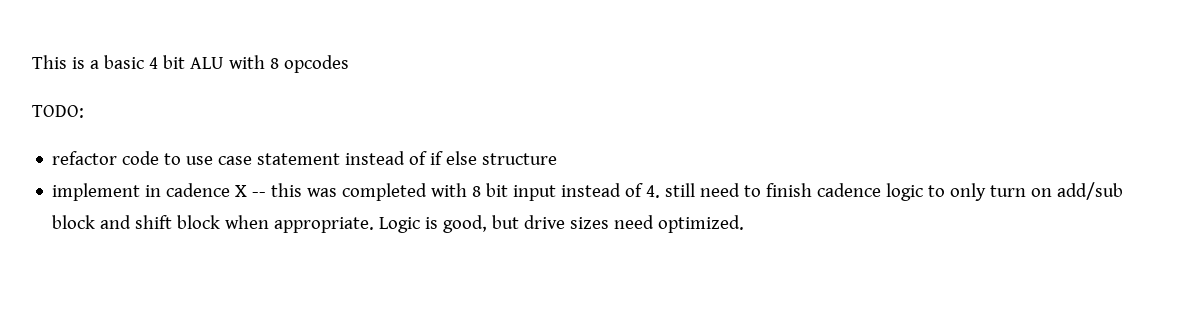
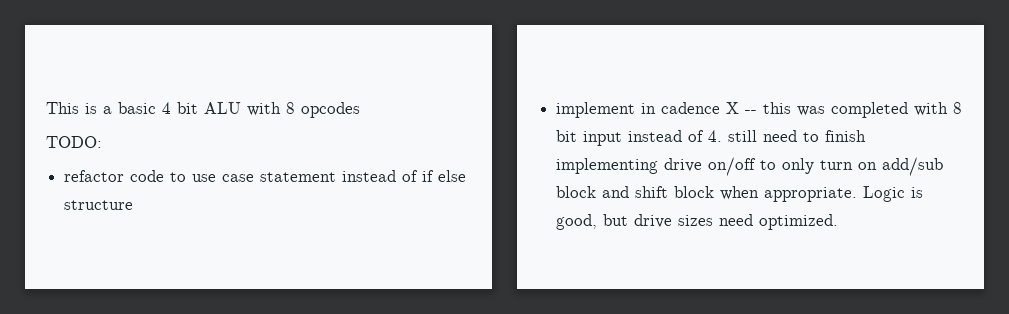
- implement in cadence X -- this was completed with 8 bit input instead of 4. still need to finish cadence logic to only turn on add/sub block and shift block when appropriate.
+ implement in cadence X -- this was completed with 8 bit input instead of 4. still need to finish implementing drive on/off to only turn on add/sub block and shift block when appropriate.

